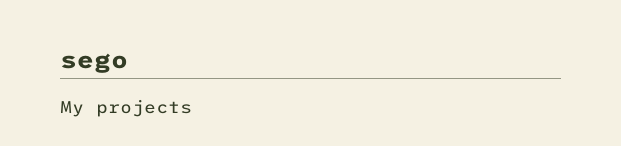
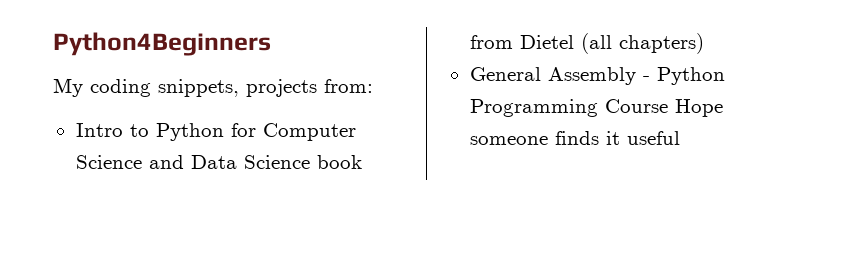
- sego
+ Python4Beginners
- My projects
+ My coding snippets, projects from:
+ Intro to Python for Computer Science and Data Science book from Dietel (all chapters)
+ General Assembly - Python Programming Course Hope someone finds it useful

